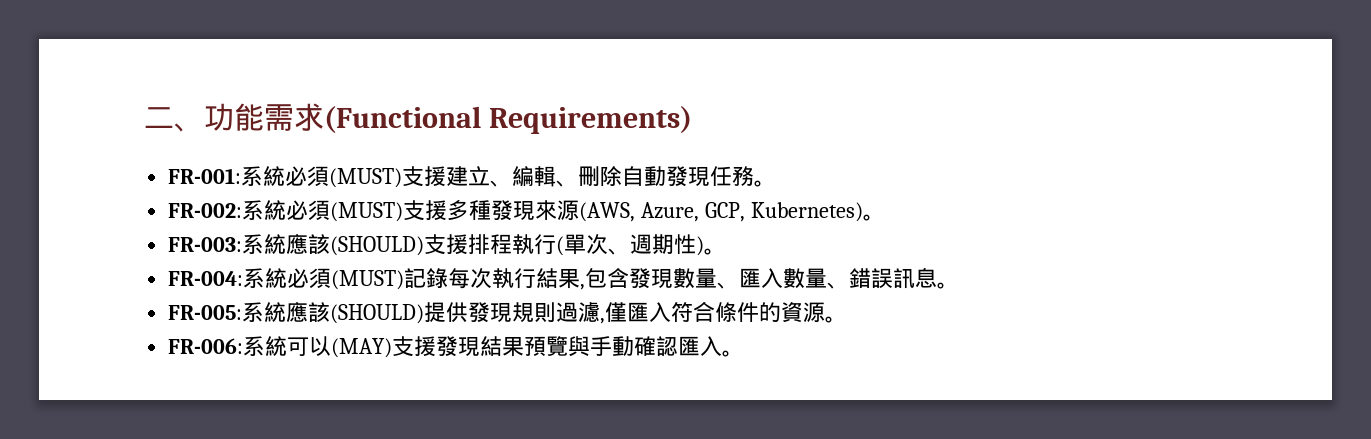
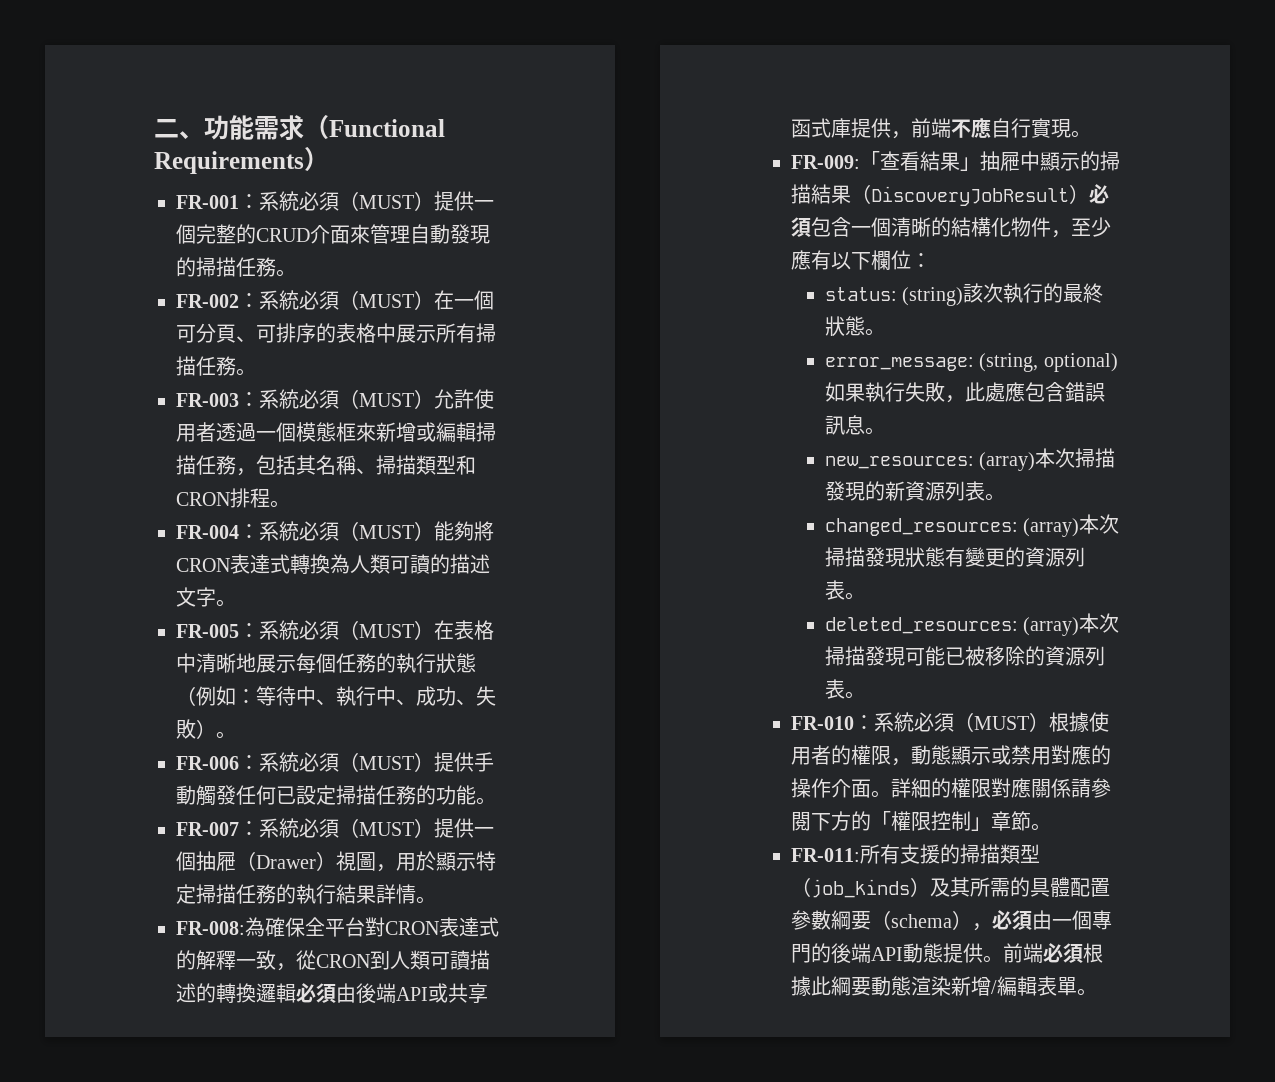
- 二、功能需求(Functional Requirements)
- FR-001:系統必須(MUST)支援建立、編輯、刪除自動發現任務。
- FR-002:系統必須(MUST)支援多種發現來源(AWS, Azure, GCP, Kubernetes)。
- FR-003:系統應該(SHOULD)支援排程執行(單次、週期性)。
- FR-004:系統必須(MUST)記錄每次執行結果,包含發現數量、匯入數量、錯誤訊息。
- FR-005:系統應該(SHOULD)提供發現規則過濾,僅匯入符合條件的資源。
- FR-006:系統可以(MAY)支援發現結果預覽與手動確認匯入。
+ 二、功能需求（Functional Requirements）
+ FR-001：系統必須（MUST）提供一個完整的CRUD介面來管理自動發現的掃描任務。
+ FR-002：系統必須（MUST）在一個可分頁、可排序的表格中展示所有掃描任務。
+ FR-003：系統必須（MUST）允許使用者透過一個模態框來新增或編輯掃描任務，包括其名稱、掃描類型和CRON排程。
+ FR-004：系統必須（MUST）能夠將CRON表達式轉換為人類可讀的描述文字。
+ FR-005：系統必須（MUST）在表格中清晰地展示每個任務的執行狀態（例如：等待中、執行中、成功、失敗）。
+ FR-006：系統必須（MUST）提供手動觸發任何已設定掃描任務的功能。
+ FR-007：系統必須（MUST）提供一個抽屜（Drawer）視圖，用於顯示特定掃描任務的執行結果詳情。
+ FR-008:為確保全平台對CRON表達式的解釋一致，從CRON到人類可讀描述的轉換邏輯必須由後端API或共享函式庫提供，前端不應自行實現。
+ FR-009:「查看結果」抽屜中顯示的掃描結果（DiscoveryJobResult）必須包含一個清晰的結構化物件，至少應有以下欄位：
+ status: (string)該次執行的最終狀態。
+ error_message: (string, optional)如果執行失敗，此處應包含錯誤訊息。
+ new_resources: (array)本次掃描發現的新資源列表。
+ changed_resources: (array)本次掃描發現狀態有變更的資源列表。
+ deleted_resources: (array)本次掃描發現可能已被移除的資源列表。
+ FR-010：系統必須（MUST）根據使用者的權限，動態顯示或禁用對應的操作介面。詳細的權限對應關係請參閱下方的「權限控制」章節。
+ FR-011:所有支援的掃描類型（job_kinds）及其所需的具體配置參數綱要（schema），必須由一個專門的後端API動態提供。前端必須根據此綱要動態渲染新增/編輯表單。

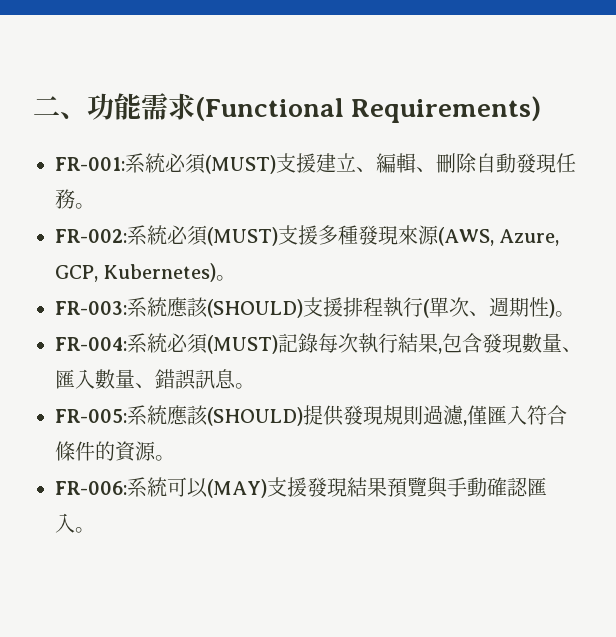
- 二、功能需求（Functional Requirements）
- FR-001：系統必須（MUST）提供一個完整的CRUD介面來管理自動發現的掃描任務。
- FR-002：系統必須（MUST）在一個可分頁、可排序的表格中展示所有掃描任務。
- FR-003：系統必須（MUST）允許使用者透過一個模態框來新增或編輯掃描任務，包括其名稱、掃描類型和CRON排程。
- FR-004：系統必須（MUST）能夠將CRON表達式轉換為人類可讀的描述文字。
- FR-005：系統必須（MUST）在表格中清晰地展示每個任務的執行狀態（例如：等待中、執行中、成功、失敗）。
- FR-006：系統必須（MUST）提供手動觸發任何已設定掃描任務的功能。
- FR-007：系統必須（MUST）提供一個抽屜（Drawer）視圖，用於顯示特定掃描任務的執行結果詳情。
- FR-008:為確保全平台對CRON表達式的解釋一致，從CRON到人類可讀描述的轉換邏輯必須由後端API或共享函式庫提供，前端不應自行實現。
- FR-009:「查看結果」抽屜中顯示的掃描結果（DiscoveryJobResult）必須包含一個清晰的結構化物件，至少應有以下欄位：
- status: (string)該次執行的最終狀態。
- error_message: (string, optional)如果執行失敗，此處應包含錯誤訊息。
- new_resources: (array)本次掃描發現的新資源列表。
- changed_resources: (array)本次掃描發現狀態有變更的資源列表。
- deleted_resources: (array)本次掃描發現可能已被移除的資源列表。
- FR-010：系統必須（MUST）根據使用者的權限，動態顯示或禁用對應的操作介面。詳細的權限對應關係請參閱下方的「權限控制」章節。
- FR-011:所有支援的掃描類型（job_kinds）及其所需的具體配置參數綱要（schema），必須由一個專門的後端API動態提供。前端必須根據此綱要動態渲染新增/編輯表單。
+ 二、功能需求(Functional Requirements)
+ FR-001:系統必須(MUST)支援建立、編輯、刪除自動發現任務。
+ FR-002:系統必須(MUST)支援多種發現來源(AWS, Azure, GCP, Kubernetes)。
+ FR-003:系統應該(SHOULD)支援排程執行(單次、週期性)。
+ FR-004:系統必須(MUST)記錄每次執行結果,包含發現數量、匯入數量、錯誤訊息。
+ FR-005:系統應該(SHOULD)提供發現規則過濾,僅匯入符合條件的資源。
+ FR-006:系統可以(MAY)支援發現結果預覽與手動確認匯入。

